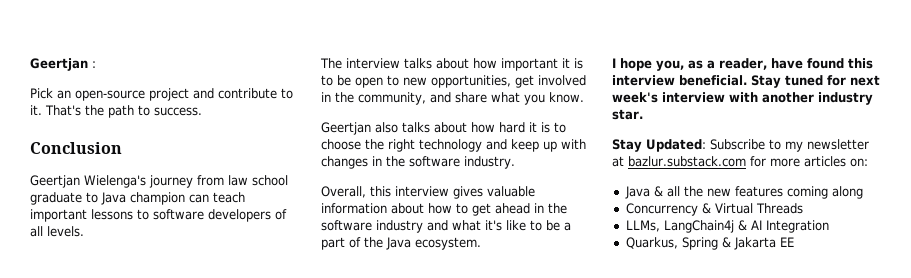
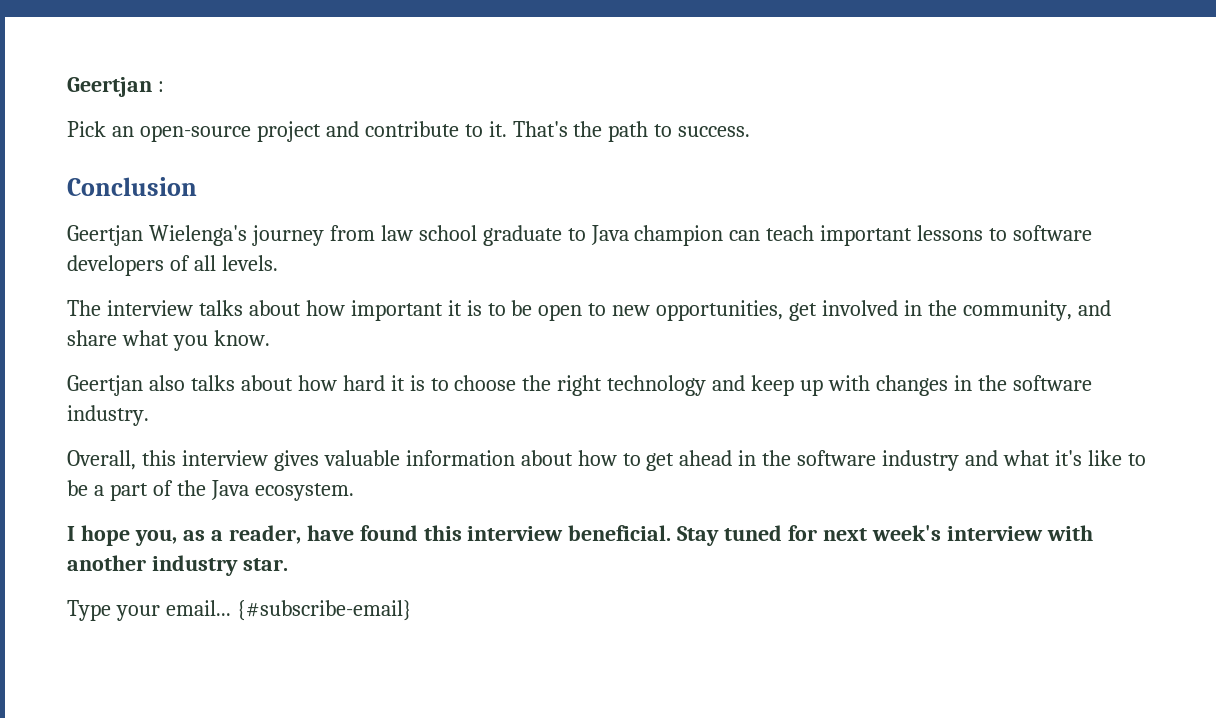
- Stay Updated: Subscribe to my newsletter at bazlur.substack.com for more articles on:
- Java & all the new features coming along
- Concurrency & Virtual Threads
- LLMs, LangChain4j & AI Integration
- Quarkus, Spring & Jakarta EE
+ Type your email... {#subscribe-email}

